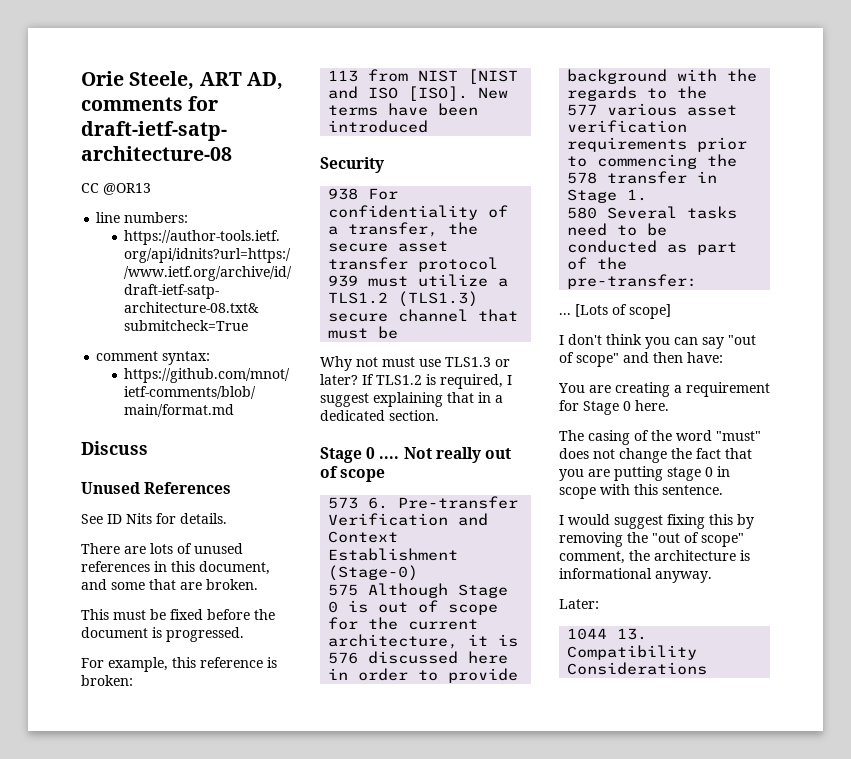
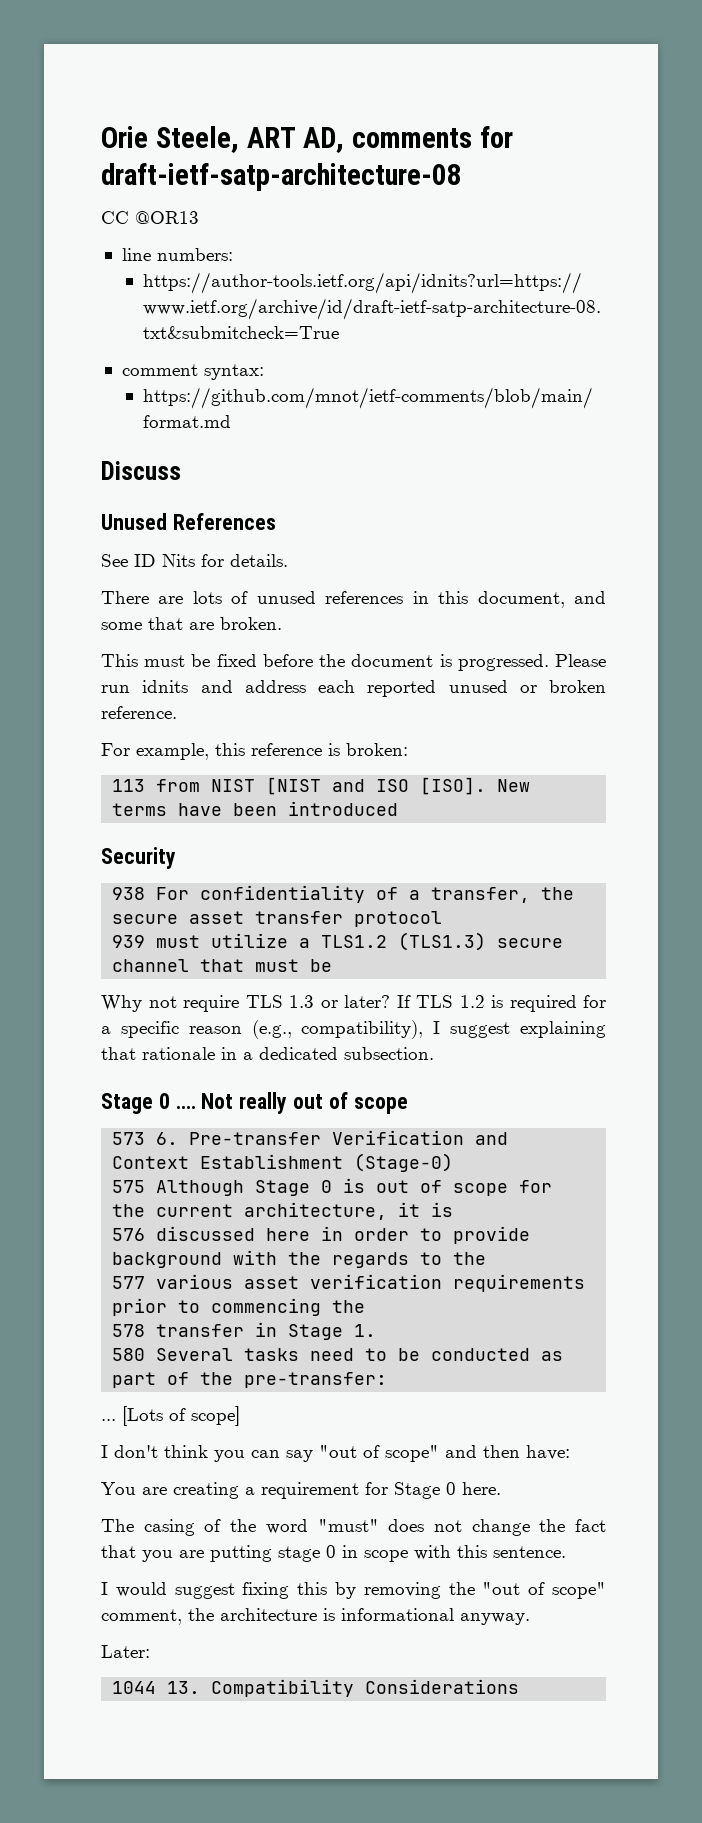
+ Please run idnits and address each reported unused or broken reference.
- Why not must use TLS1.3 or later? If TLS1.2 is required, I suggest explaining that in a dedicated section.
+ Why not require TLS 1.3 or later? If TLS 1.2 is required for a specific reason (e.g., compatibility), I suggest explaining that rationale in a dedicated subsection.

